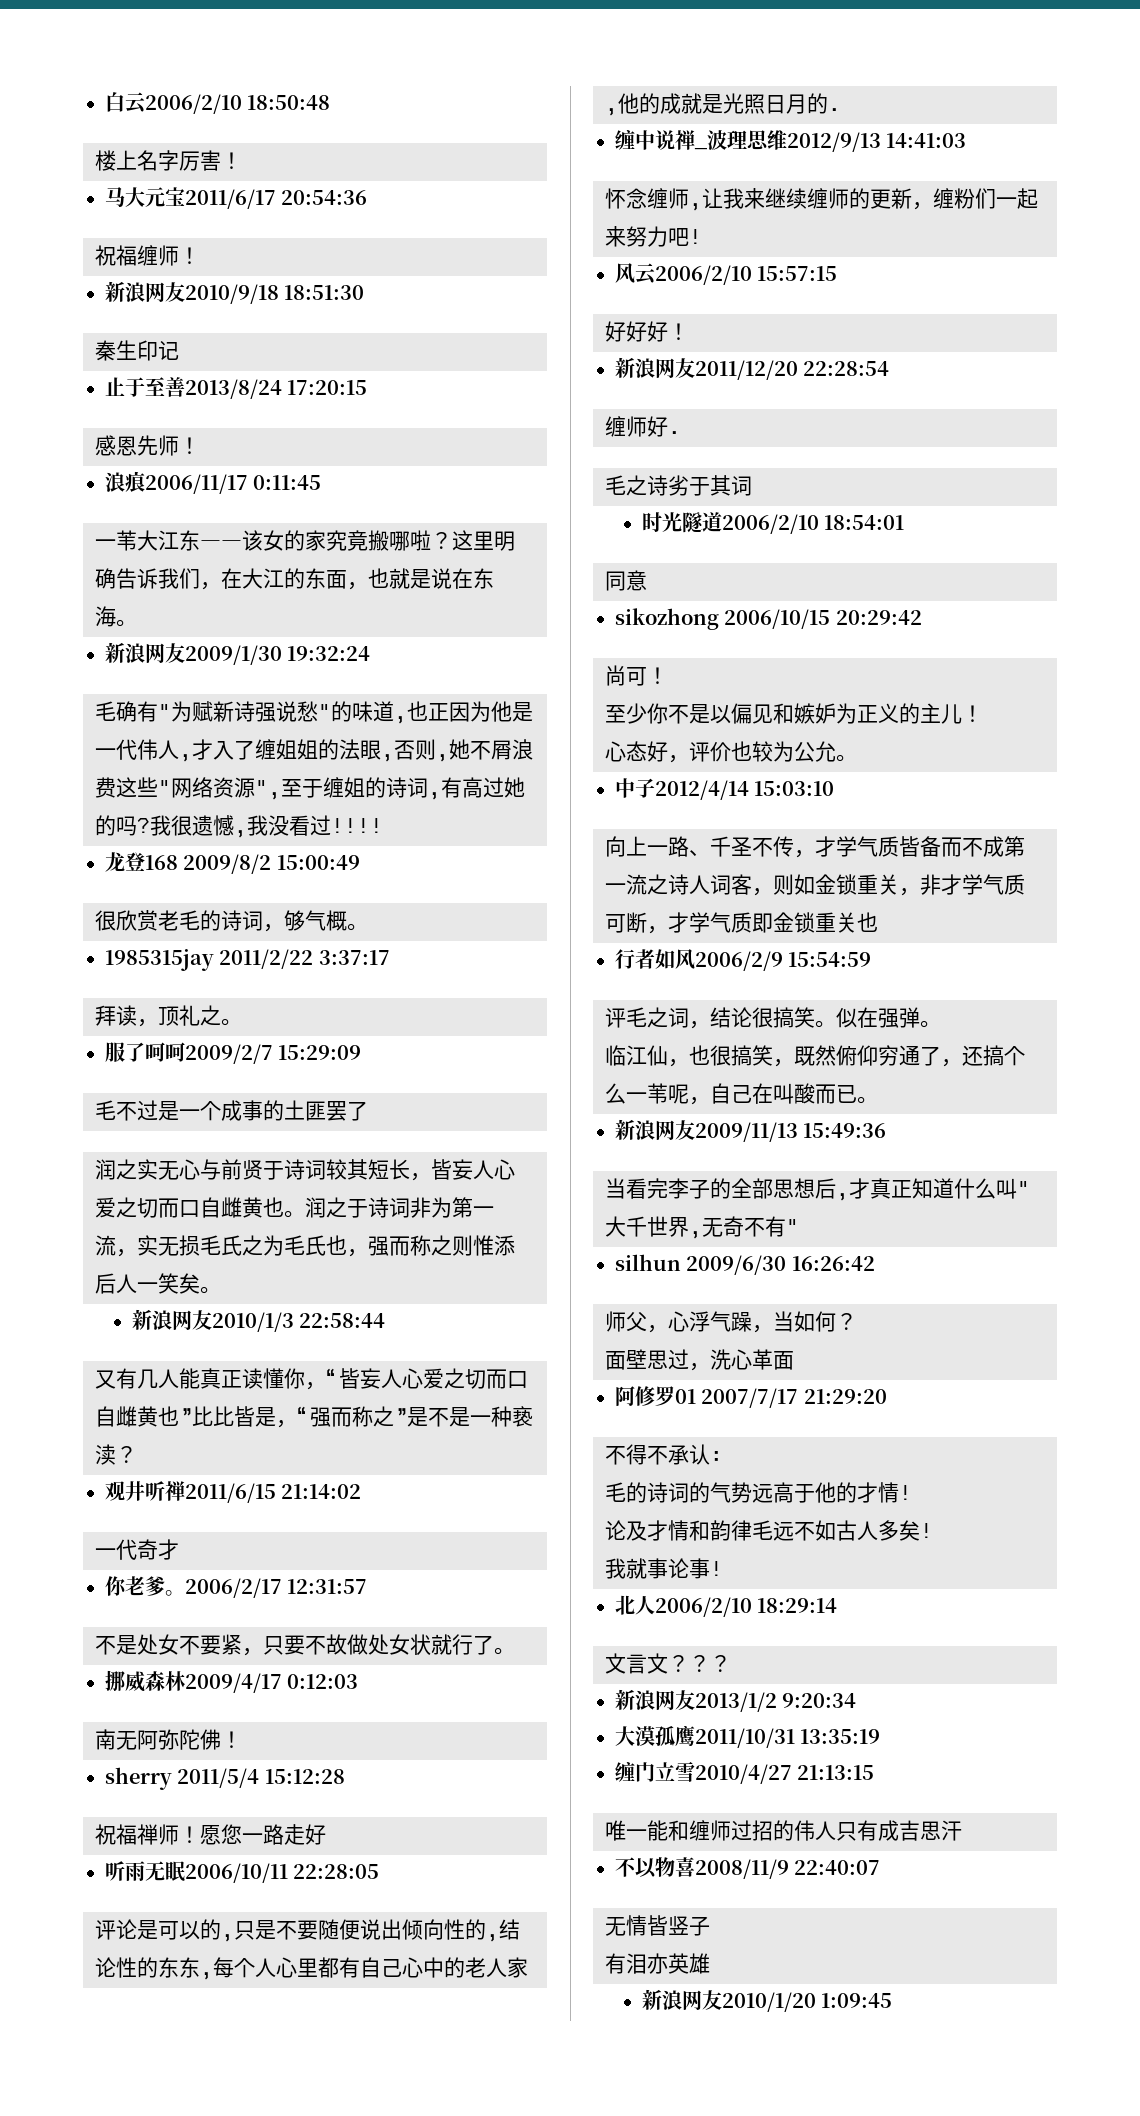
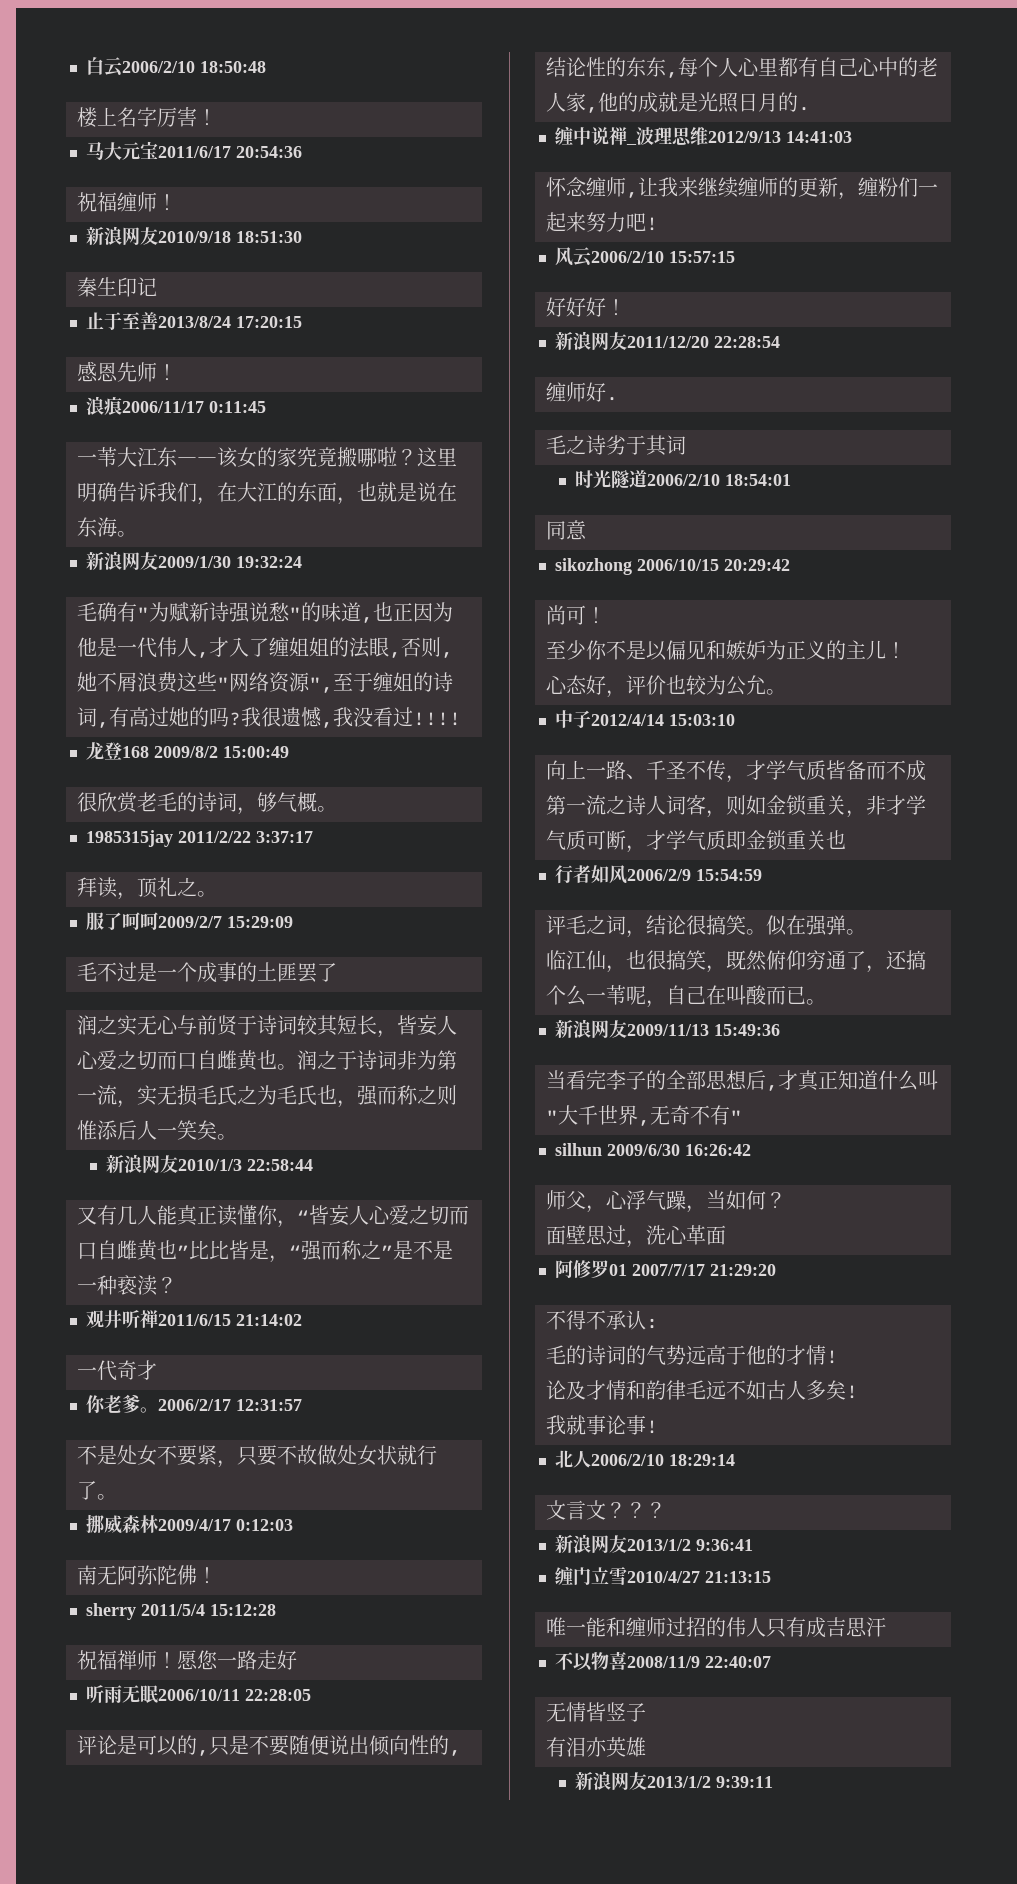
- 新浪网友2013/1/2 9:20:34
- 大漠孤鹰2011/10/31 13:35:19
+ 新浪网友2013/1/2 9:36:41
- 新浪网友2010/1/20 1:09:45
+ 新浪网友2013/1/2 9:39:11

